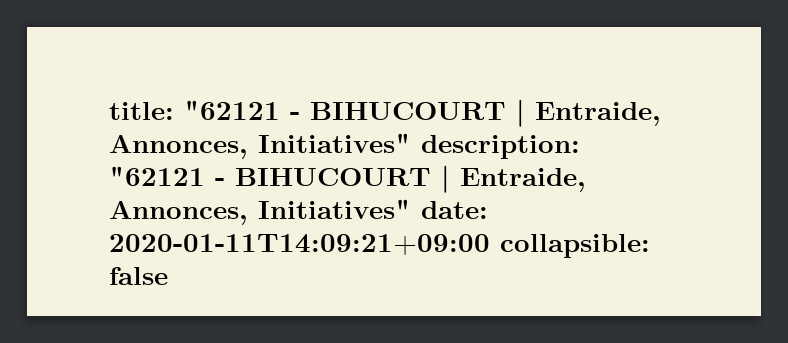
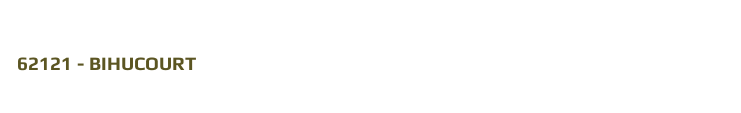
- title: "62121 - BIHUCOURT | Entraide, Annonces, Initiatives" description: "62121 - BIHUCOURT | Entraide, Annonces, Initiatives" date: 2020-01-11T14:09:21+09:00 collapsible: false
+ 62121 - BIHUCOURT

